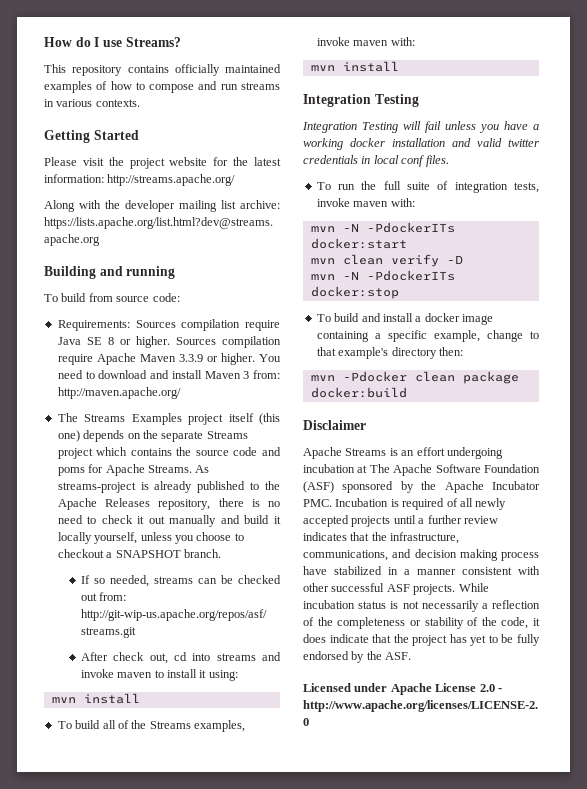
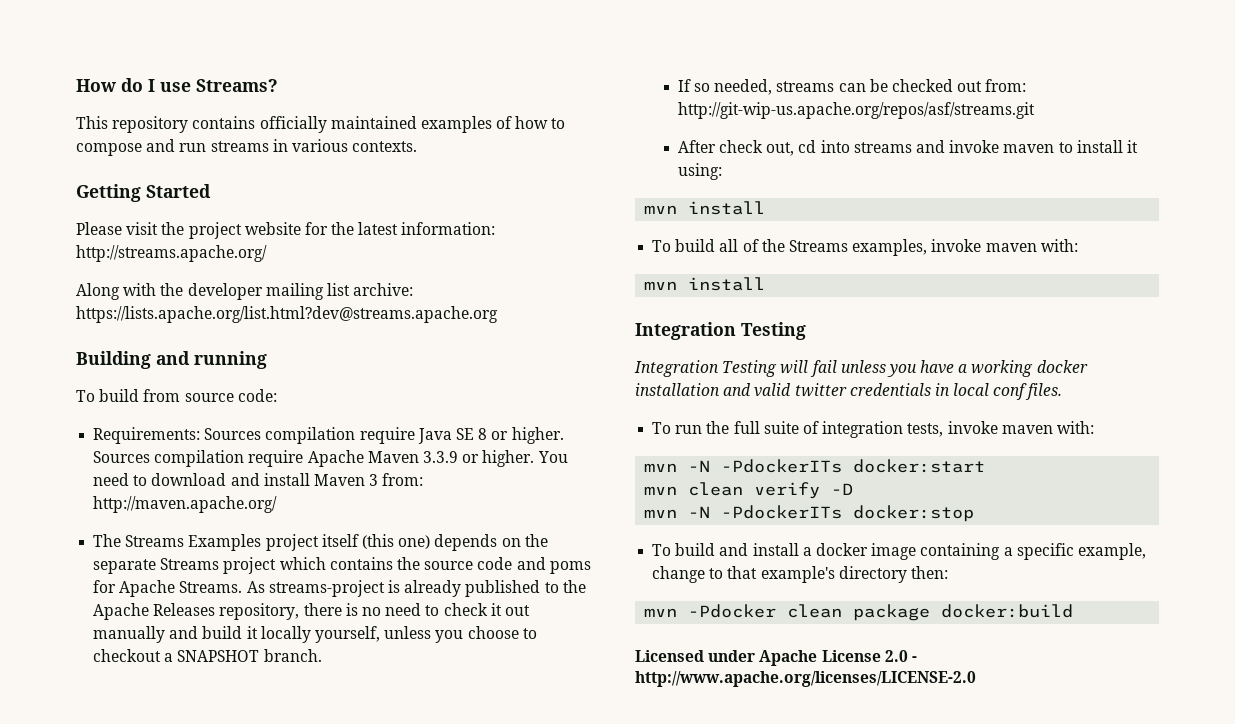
- Disclaimer
- Apache Streams is an effort undergoing incubation at The Apache Software Foundation (ASF) sponsored by the Apache Incubator PMC. Incubation is required of all newly accepted projects until a further review indicates that the infrastructure, communications, and decision making process have stabilized in a manner consistent with other successful ASF projects. While incubation status is not necessarily a reflection of the completeness or stability of the code, it does indicate that the project has yet to be fully endorsed by the ASF.

